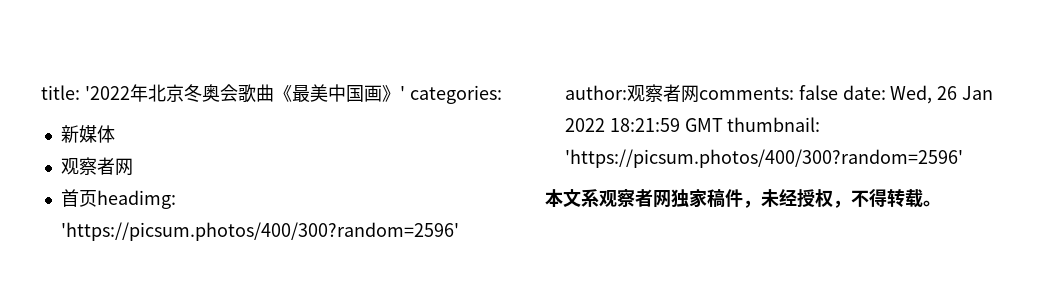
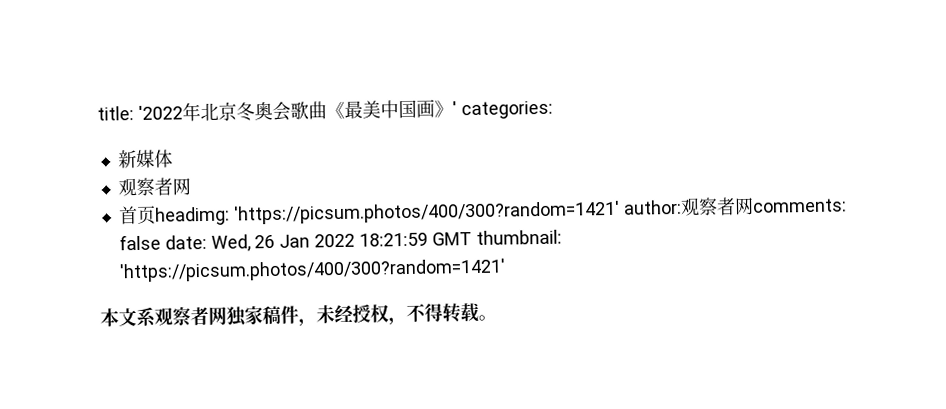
- 首页headimg: 'https://picsum.photos/400/300?random=2596' author:观察者网comments: false date: Wed, 26 Jan 2022 18:21:59 GMT thumbnail: 'https://picsum.photos/400/300?random=2596'
+ 首页headimg: 'https://picsum.photos/400/300?random=1421' author:观察者网comments: false date: Wed, 26 Jan 2022 18:21:59 GMT thumbnail: 'https://picsum.photos/400/300?random=1421'

